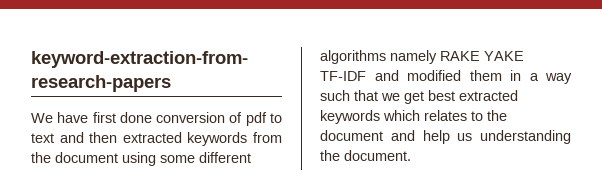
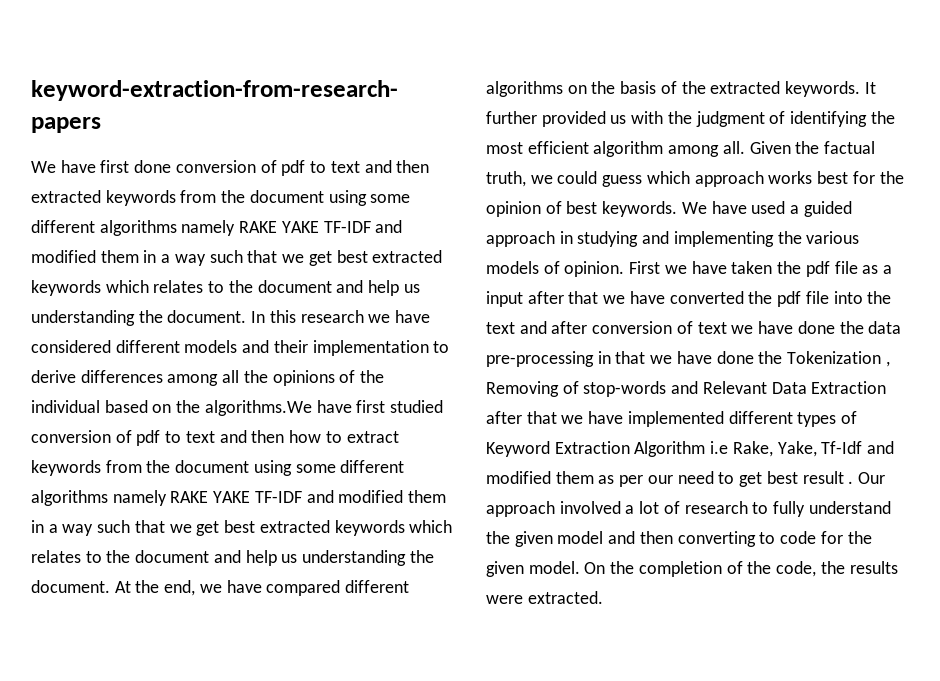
+ In this research we have considered different models and their implementation to derive differences among all the opinions of the individual based on the algorithms.We have first studied conversion of pdf to text and then how to extract keywords from the document using some different algorithms namely RAKE YAKE TF-IDF and modified them in a way such that we get best extracted keywords which relates to the document and help us understanding the document. At the end, we have compared different algorithms on the basis of the extracted keywords. It further provided us with the judgment of identifying the most efficient algorithm among all. Given the factual truth, we could guess which approach works best for the opinion of best keywords. We have used a guided approach in studying and implementing the various models of opinion. First we have taken the pdf file as a input after that we have converted the pdf file into the text and after conversion of text we have done the data pre-processing in that we have done the Tokenization , Removing of stop-words and Relevant Data Extraction after that we have implemented different types of Keyword Extraction Algorithm i.e Rake, Yake, Tf-Idf and modified them as per our need to get best result . Our approach involved a lot of research to fully understand the given model and then converting to code for the given model. On the completion of the code, the results were extracted.

